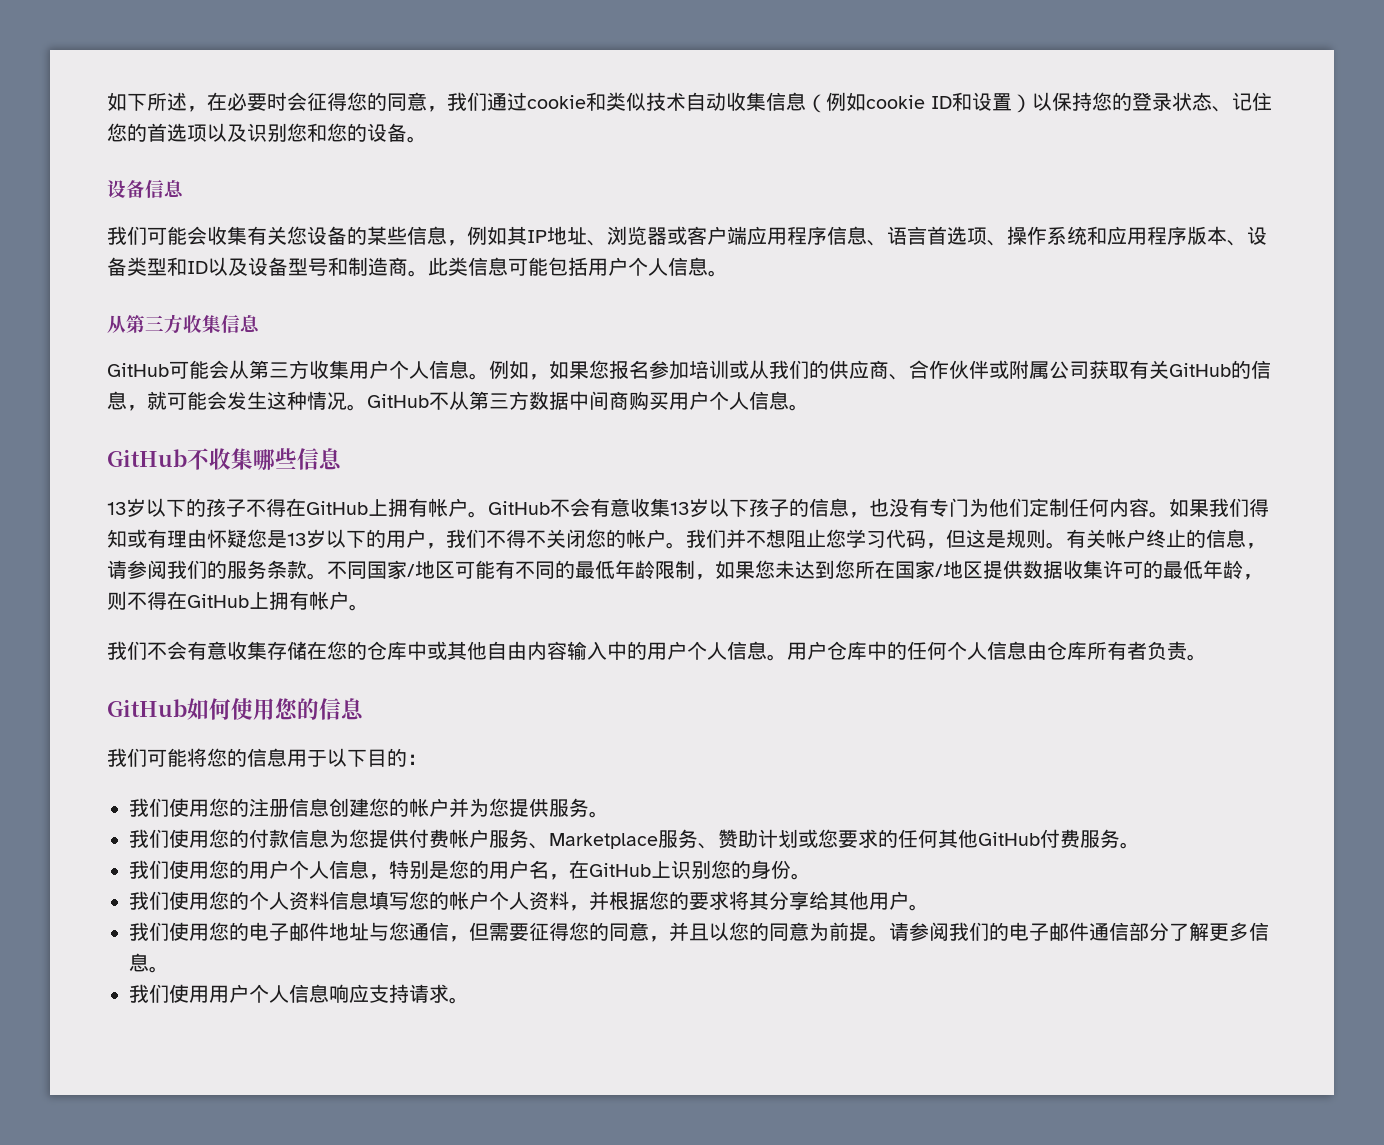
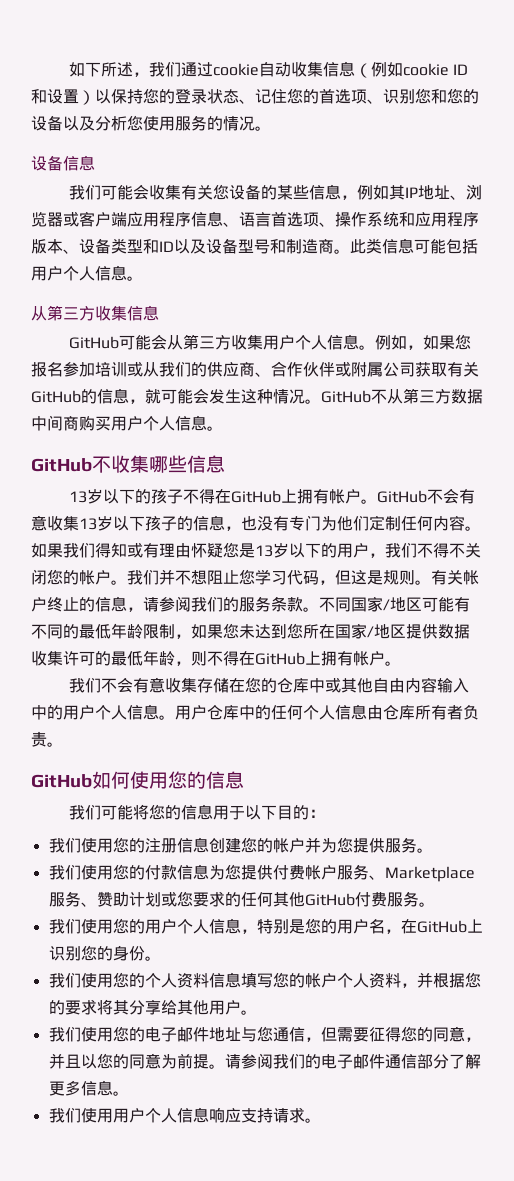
- 如下所述，在必要时会征得您的同意，我们通过cookie和类似技术自动收集信息（例如cookie ID和设置）以保持您的登录状态、记住您的首选项以及识别您和您的设备。
+ 如下所述，我们通过cookie自动收集信息（例如cookie ID和设置）以保持您的登录状态、记住您的首选项、识别您和您的设备以及分析您使用服务的情况。

